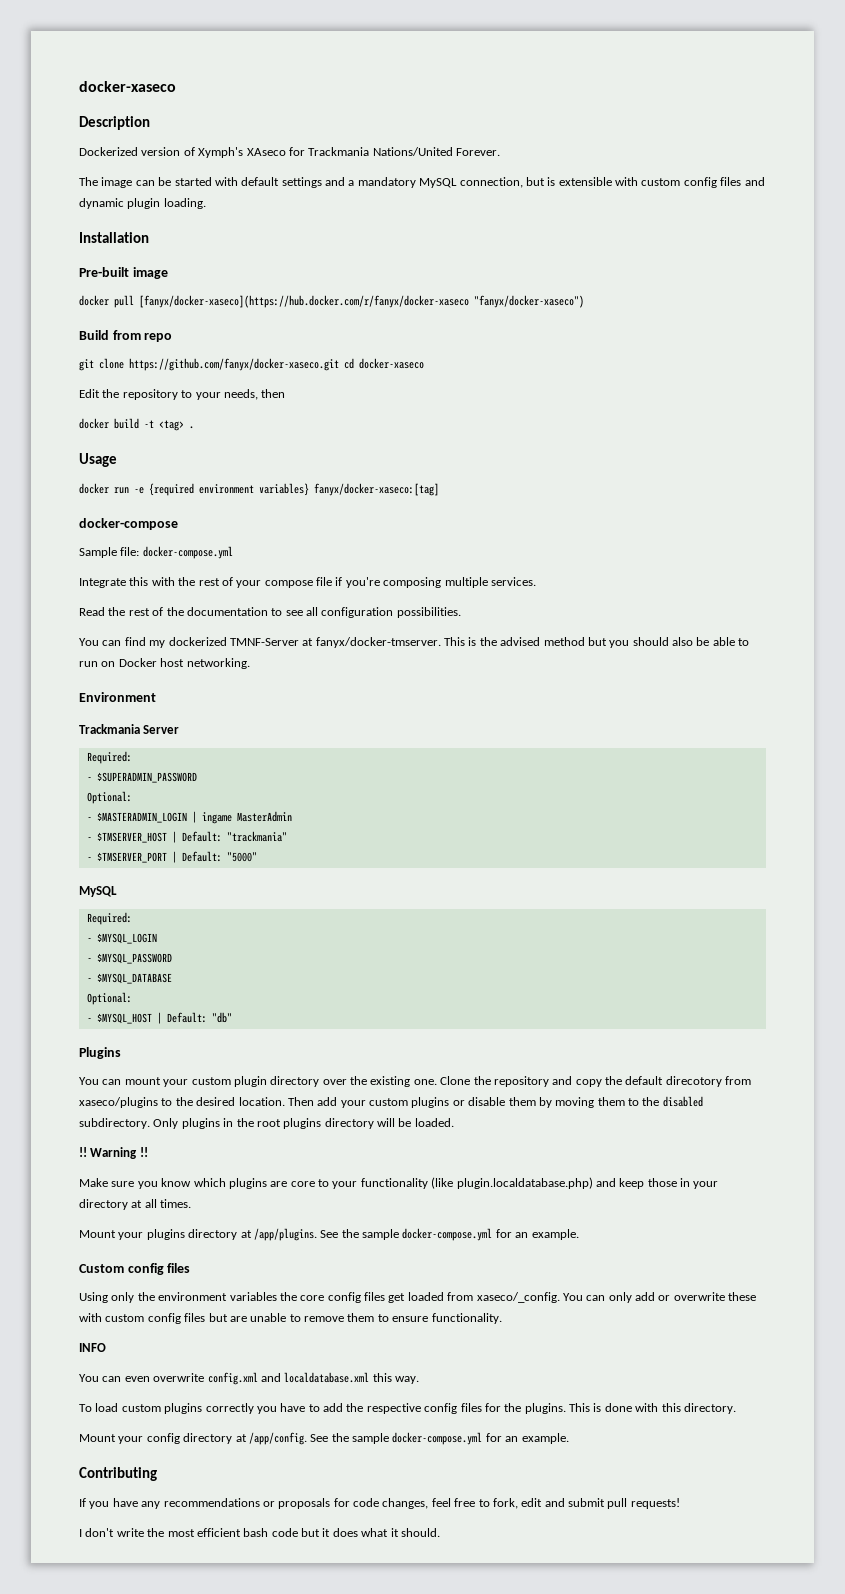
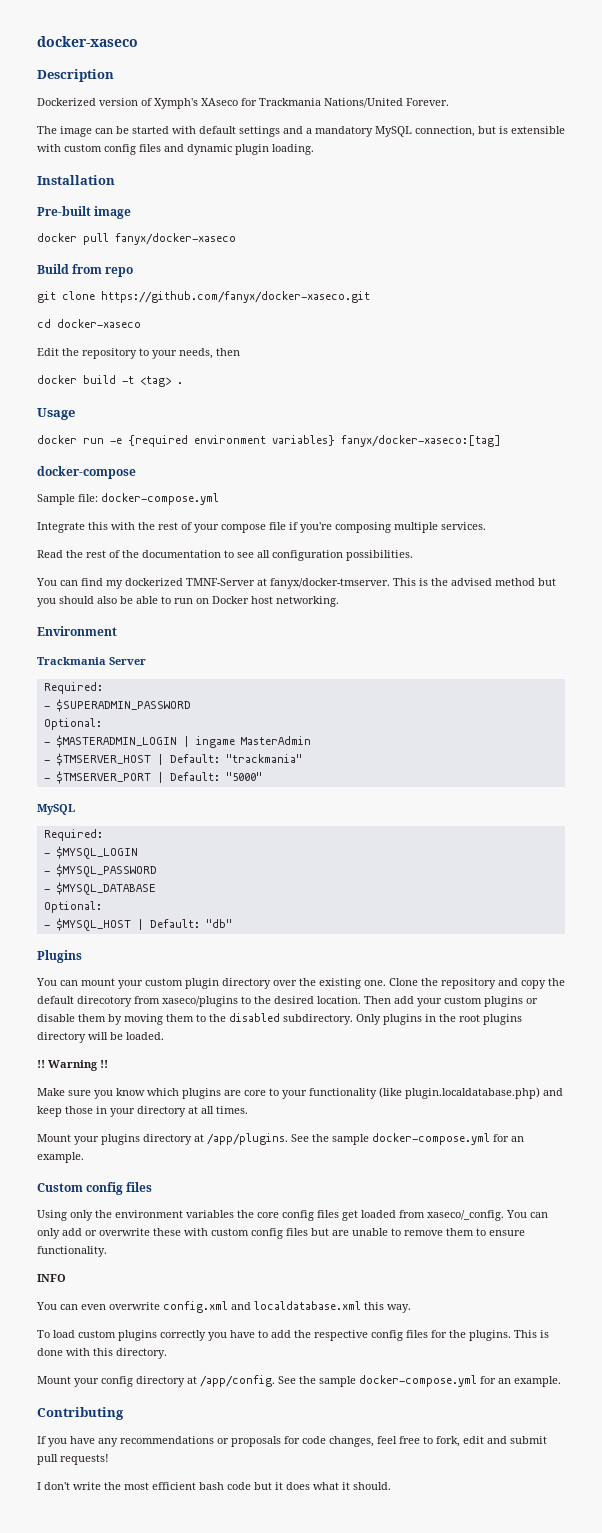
- docker pull [fanyx/docker-xaseco](https://hub.docker.com/r/fanyx/docker-xaseco "fanyx/docker-xaseco")
+ docker pull fanyx/docker-xaseco
- git clone https://github.com/fanyx/docker-xaseco.git cd docker-xaseco
+ git clone https://github.com/fanyx/docker-xaseco.git
+ cd docker-xaseco

